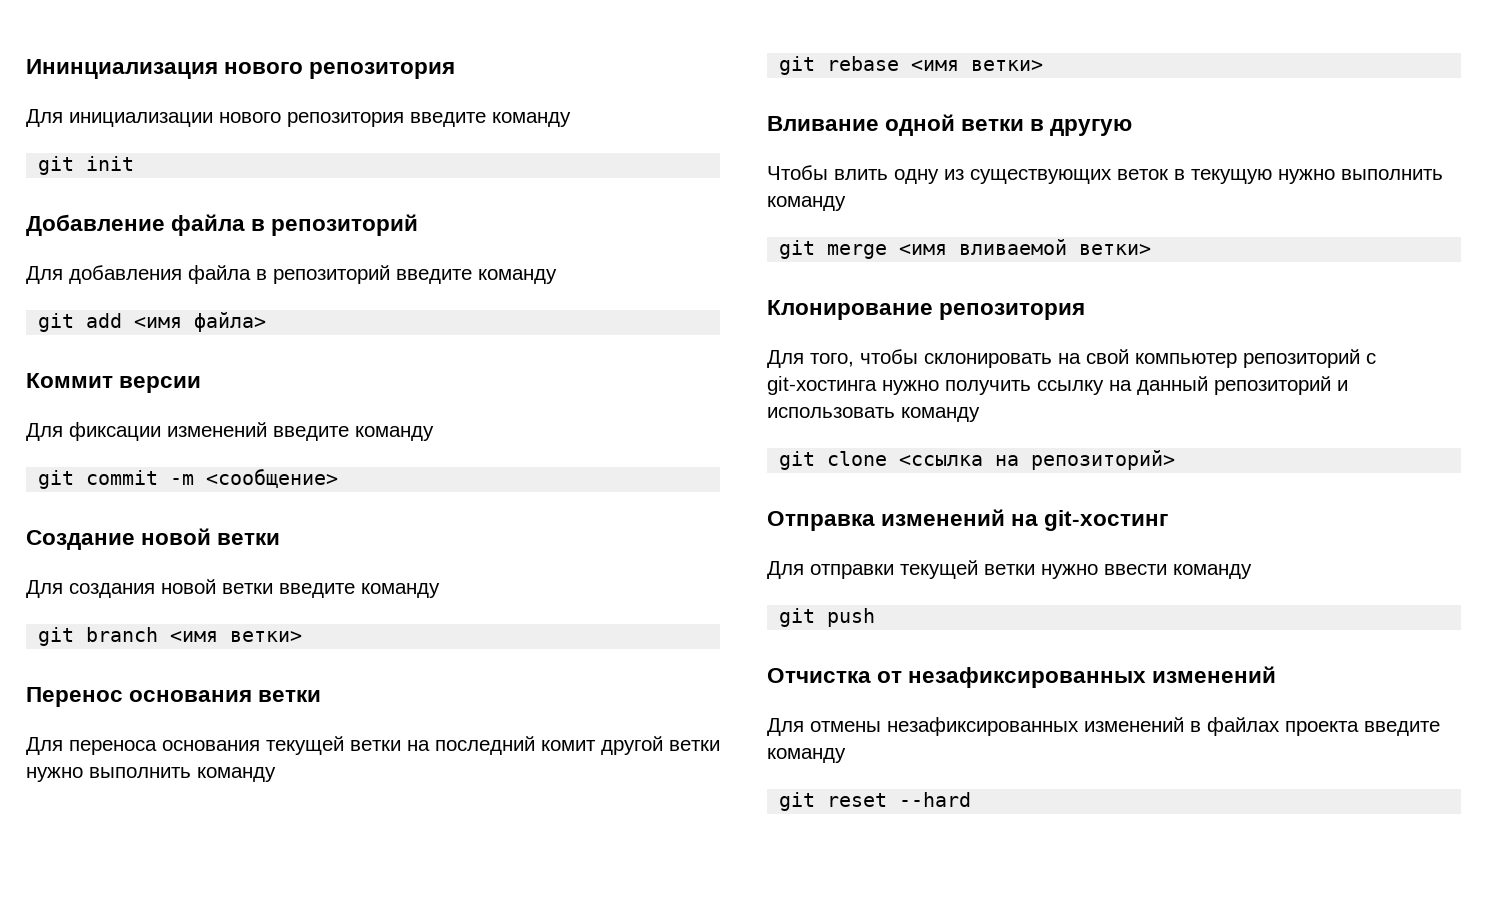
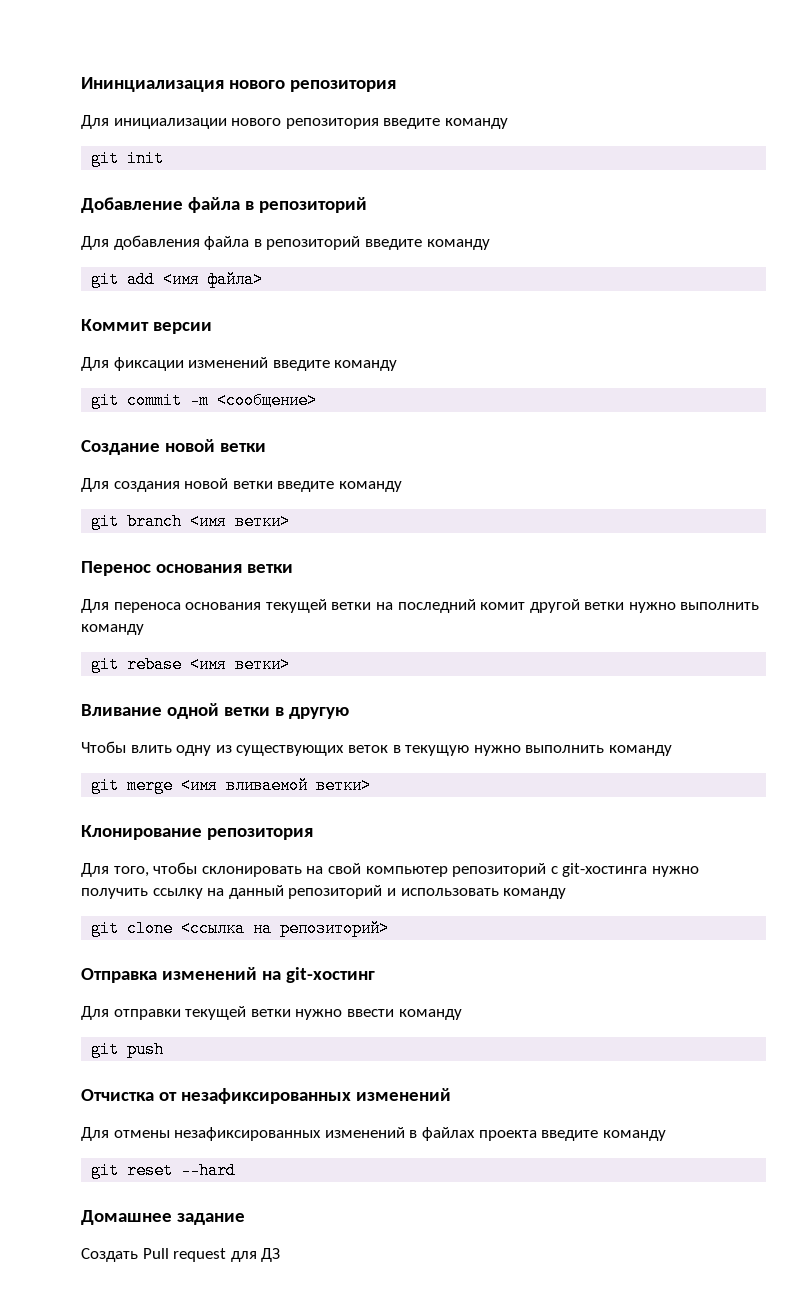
+ Домашнее задание
+ Создать Pull request для ДЗ

